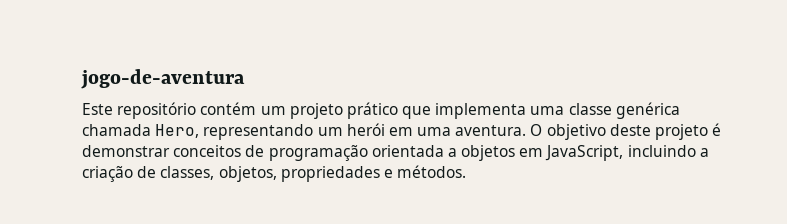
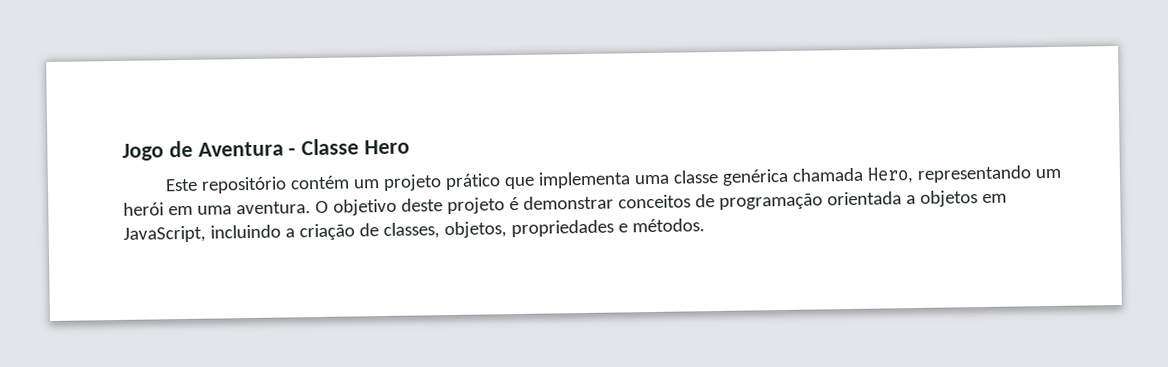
- jogo-de-aventura
+ Jogo de Aventura - Classe Hero

